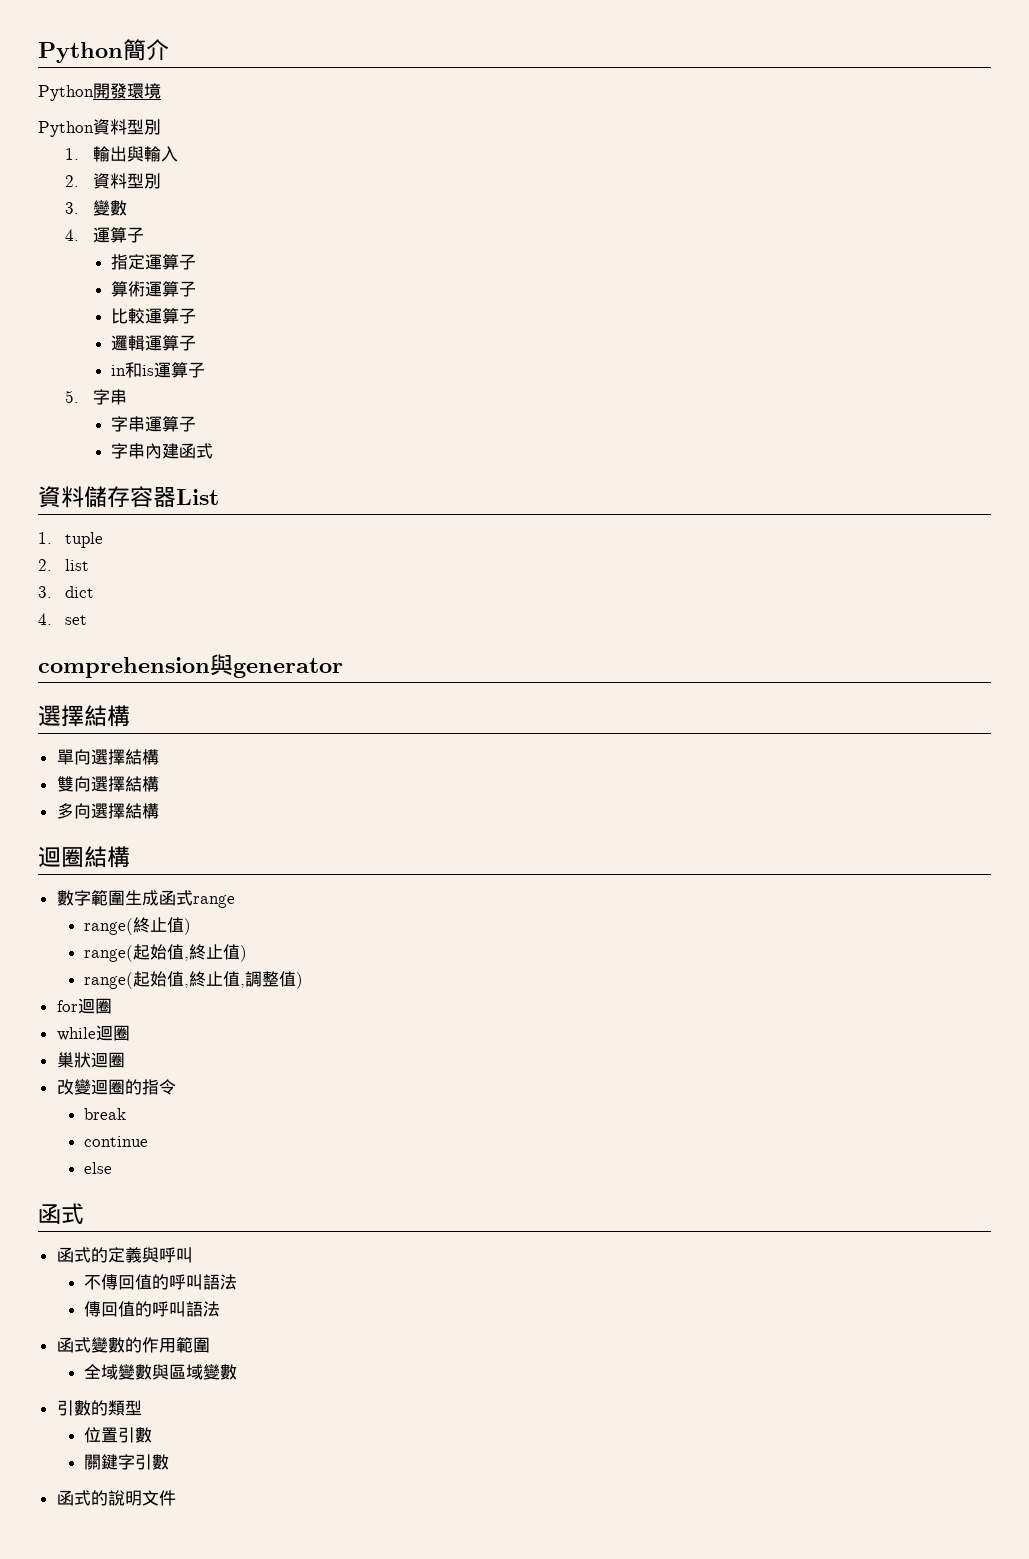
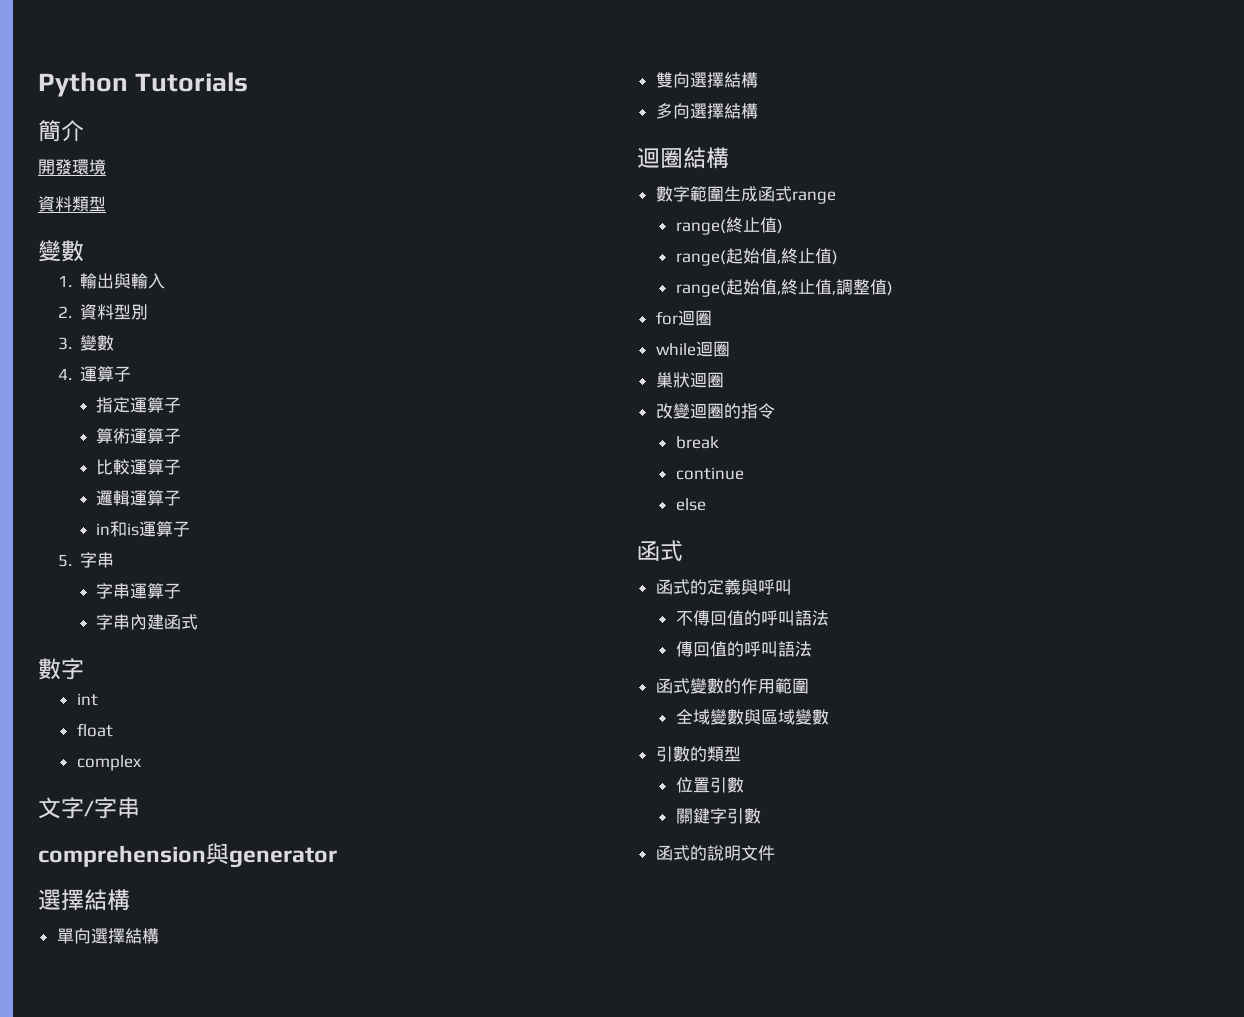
- Python簡介
+ Python Tutorials
+ 簡介
- Python開發環境
+ 開發環境
- Python資料型別
+ 資料類型
+ 變數
  字串內建函式
- 資料儲存容器List
- 1. tuple
- 2. list
- 3. dict
- 4. set
+ 數字
+ int
+ float
+ complex
+ 文字/字串

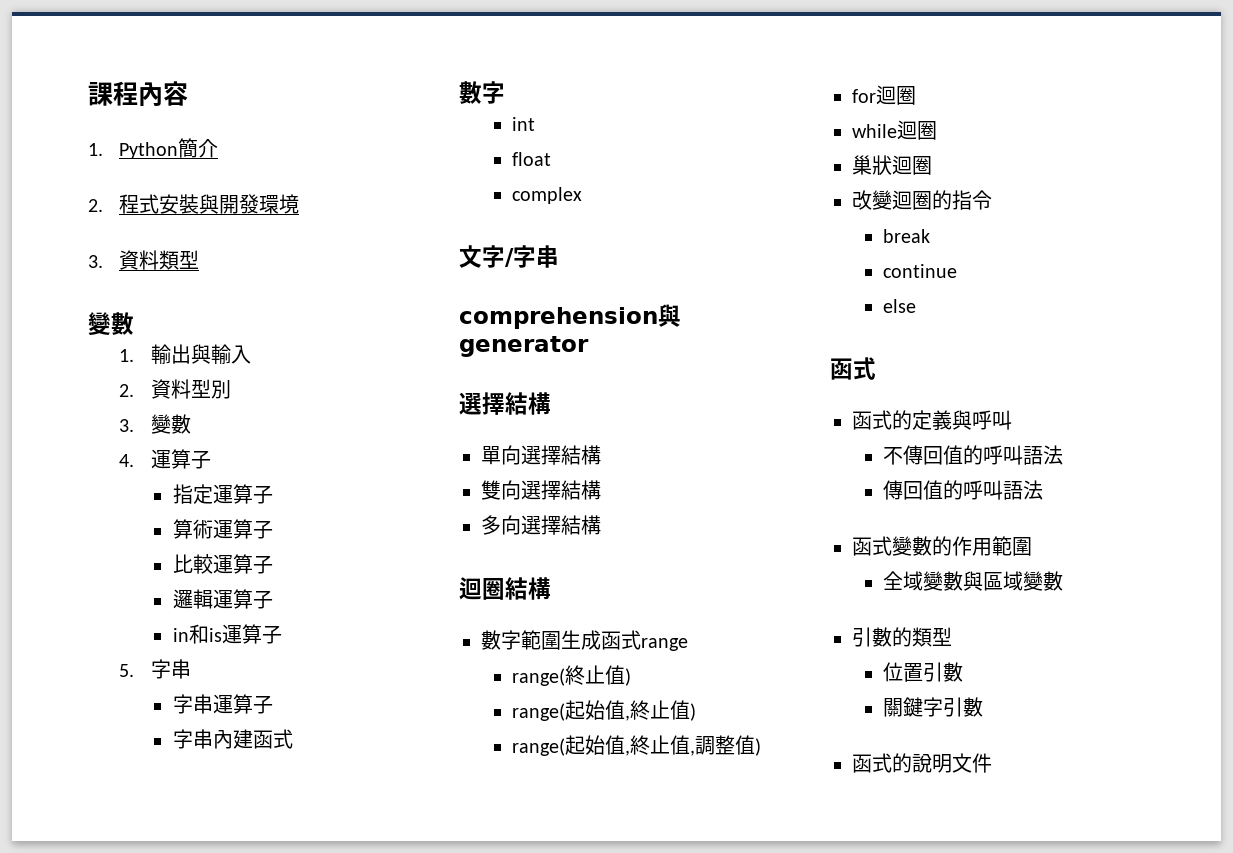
- Python Tutorials
- 簡介
- 開發環境
+ 課程內容
+ 1. Python簡介
+ 2.程式安裝與開發環境
- 資料類型
+ 3.資料類型

